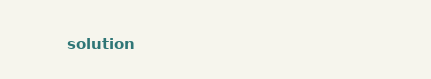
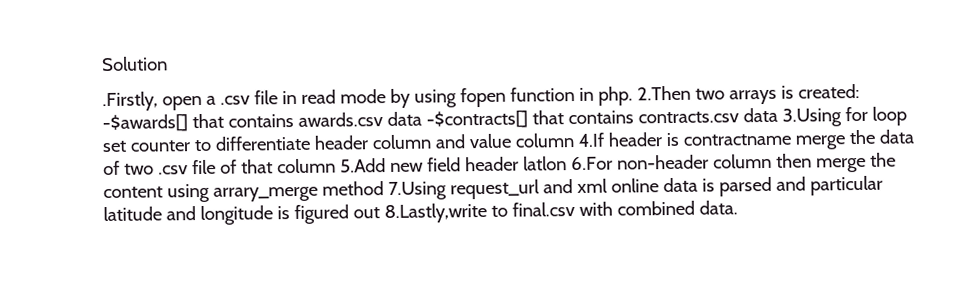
- solution
+ Solution
+ .Firstly, open a .csv file in read mode by using fopen function in php. 2.Then two arrays is created: -$awards[] that contains awards.csv data -$contracts[] that contains contracts.csv data 3.Using for loop set counter to differentiate header column and value column 4.If header is contractname merge the data of two .csv file of that column 5.Add new field header latlon 6.For non-header column then merge the content using arrary_merge method 7.Using request_url and xml online data is parsed and particular latitude and longitude is figured out 8.Lastly,write to final.csv with combined data.

